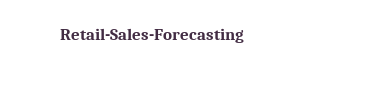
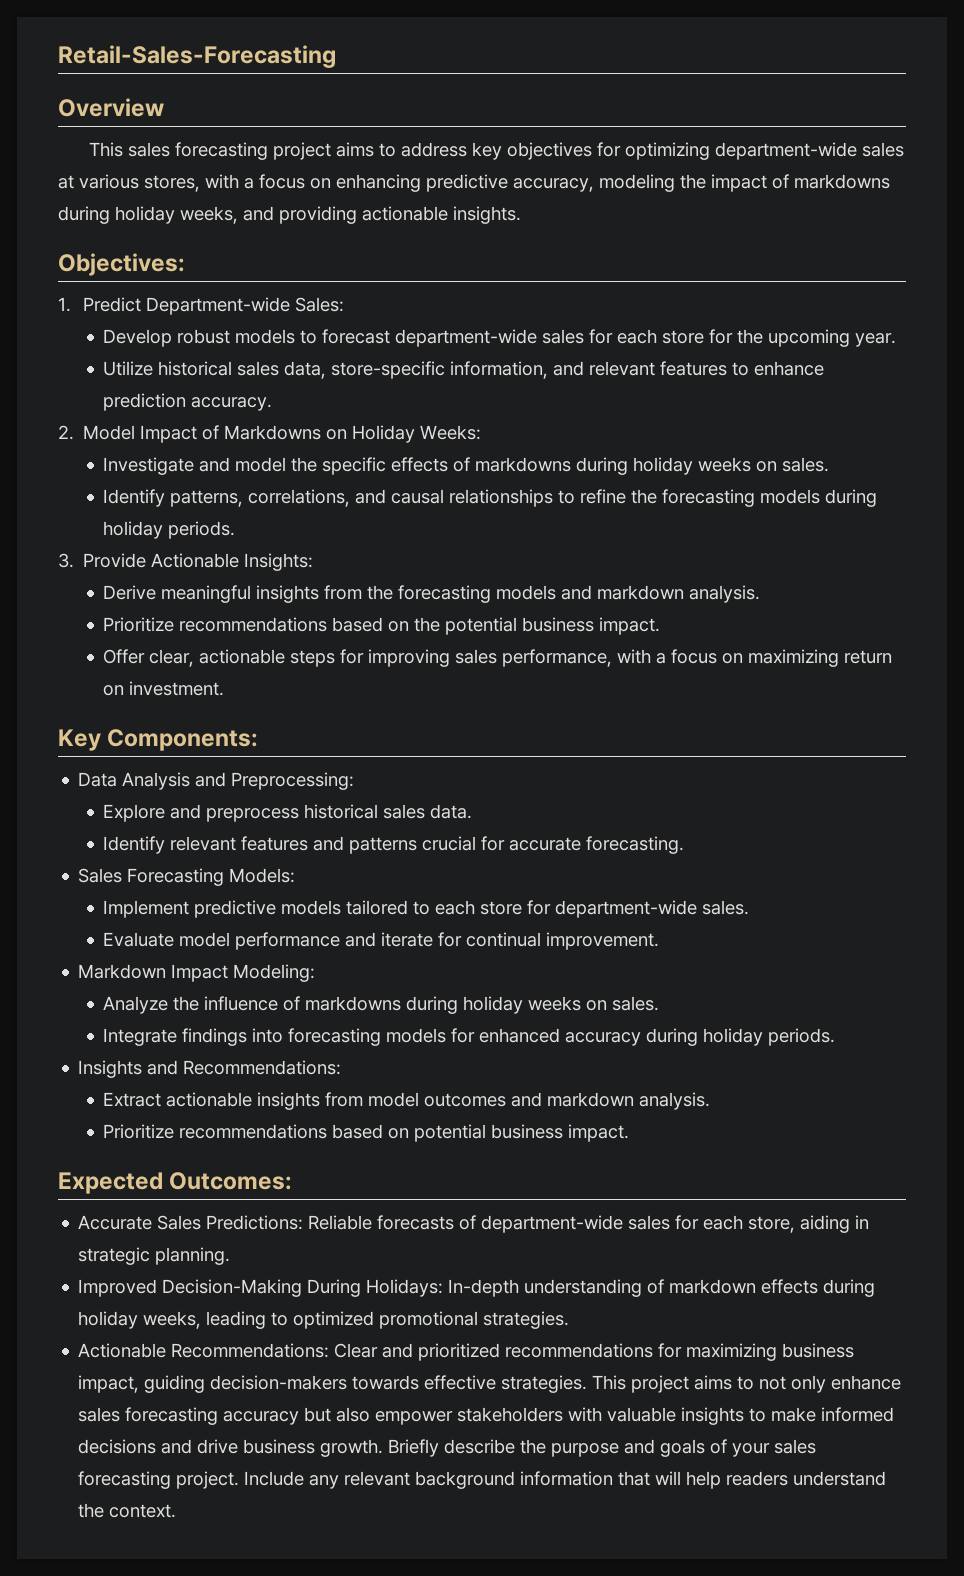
+ Overview
+ This sales forecasting project aims to address key objectives for optimizing department-wide sales at various stores, with a focus on enhancing predictive accuracy, modeling the impact of markdowns during holiday weeks, and providing actionable insights.
+ Objectives:
+ 1. Predict Department-wide Sales:
+ Develop robust models to forecast department-wide sales for each store for the upcoming year.
+ Utilize historical sales data, store-specific information, and relevant features to enhance prediction accuracy.
+ 2. Model Impact of Markdowns on Holiday Weeks:
+ Investigate and model the specific effects of markdowns during holiday weeks on sales.
+ Identify patterns, correlations, and causal relationships to refine the forecasting models during holiday periods.
+ 3. Provide Actionable Insights:
+ Derive meaningful insights from the forecasting models and markdown analysis.
+ Prioritize recommendations based on the potential business impact.
+ Offer clear, actionable steps for improving sales performance, with a focus on maximizing return on investment.
+ Key Components:
+ Data Analysis and Preprocessing:
+ Explore and preprocess historical sales data.
+ Identify relevant features and patterns crucial for accurate forecasting.
+ Sales Forecasting Models:
+ Implement predictive models tailored to each store for department-wide sales.
+ Evaluate model performance and iterate for continual improvement.
+ Markdown Impact Modeling:
+ Analyze the influence of markdowns during holiday weeks on sales.
+ Integrate findings into forecasting models for enhanced accuracy during holiday periods.
+ Insights and Recommendations:
+ Extract actionable insights from model outcomes and markdown analysis.
+ Prioritize recommendations based on potential business impact.
+ Expected Outcomes:
+ Accurate Sales Predictions: Reliable forecasts of department-wide sales for each store, aiding in strategic planning.
+ Improved Decision-Making During Holidays: In-depth understanding of markdown effects during holiday weeks, leading to optimized promotional strategies.
+ Actionable Recommendations: Clear and prioritized recommendations for maximizing business impact, guiding decision-makers towards effective strategies. This project aims to not only enhance sales forecasting accuracy but also empower stakeholders with valuable insights to make informed decisions and drive business growth. Briefly describe the purpose and goals of your sales forecasting project. Include any relevant background information that will help readers understand the context.

